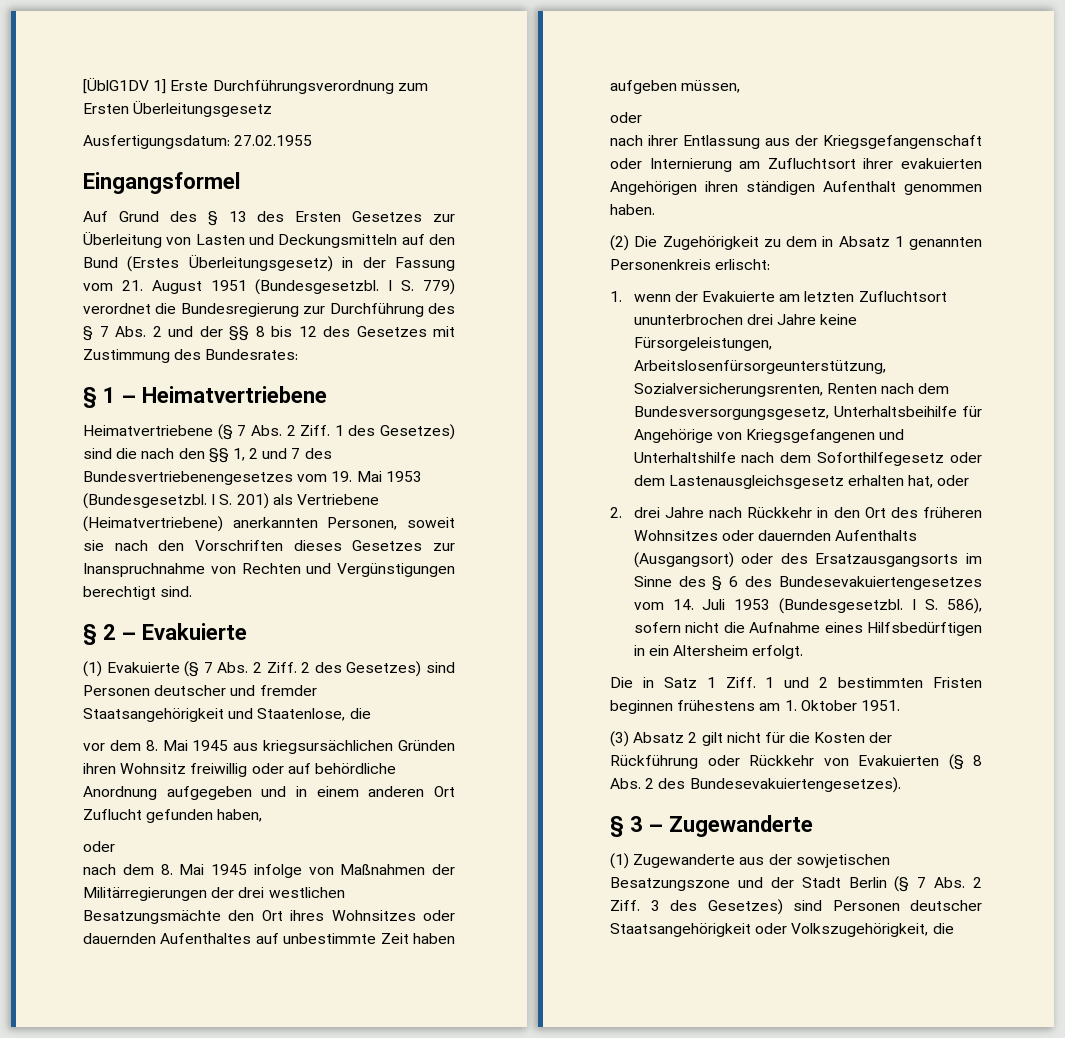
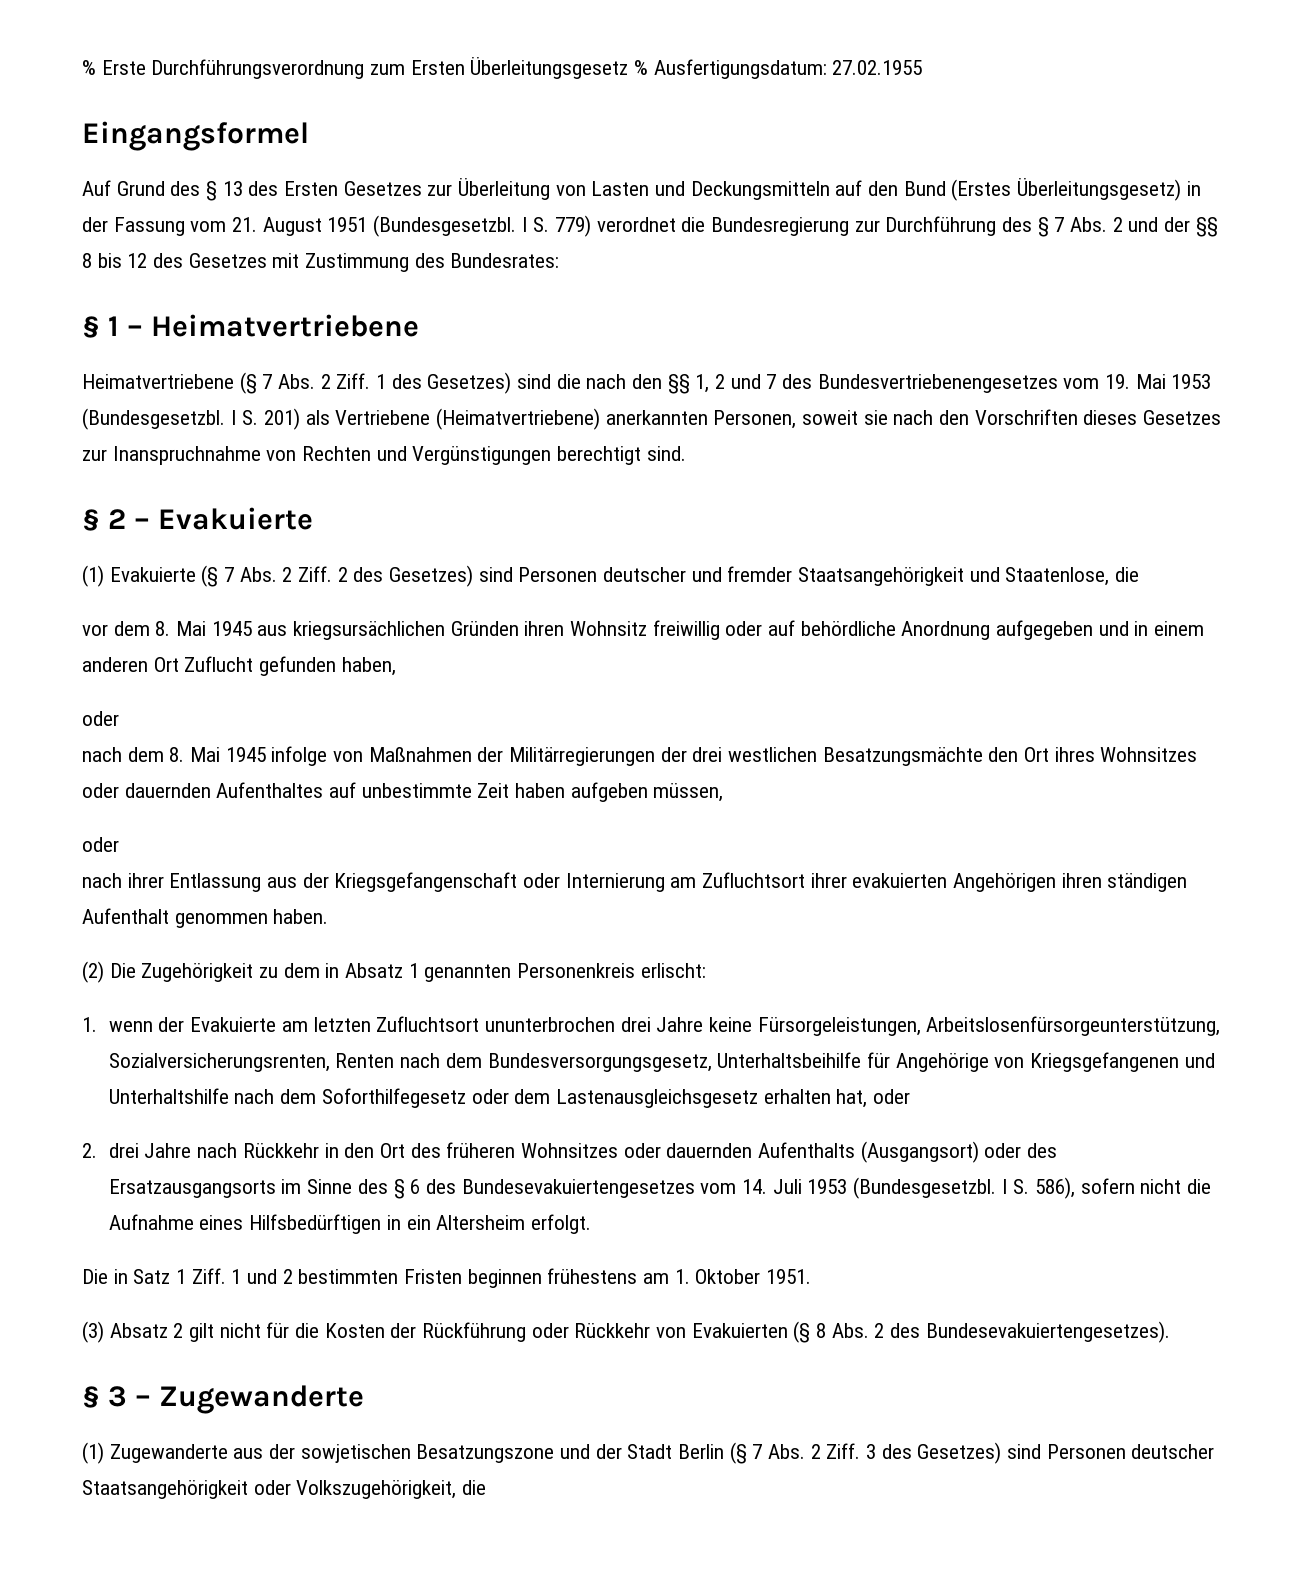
- [ÜblG1DV 1] Erste Durchführungsverordnung zum Ersten Überleitungsgesetz
- Ausfertigungsdatum: 27.02.1955
+ % Erste Durchführungsverordnung zum Ersten Überleitungsgesetz % Ausfertigungsdatum: 27.02.1955

